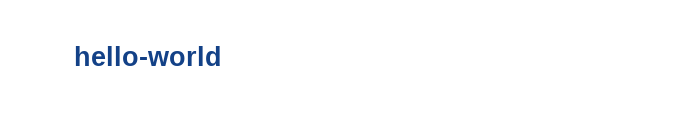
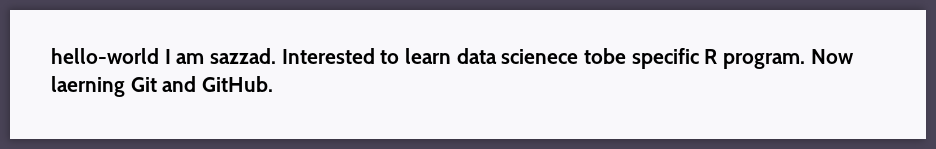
- hello-world
+ hello-world I am sazzad. Interested to learn data scienece tobe specific R program. Now laerning Git and GitHub.

